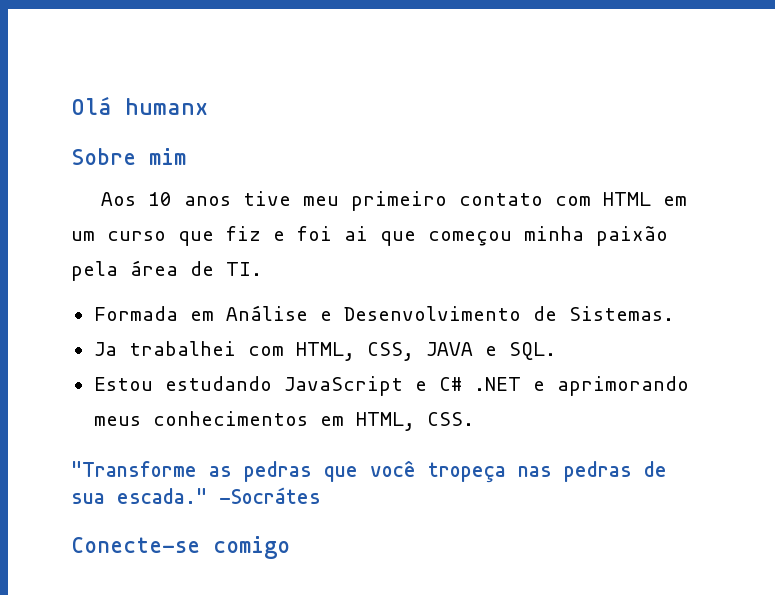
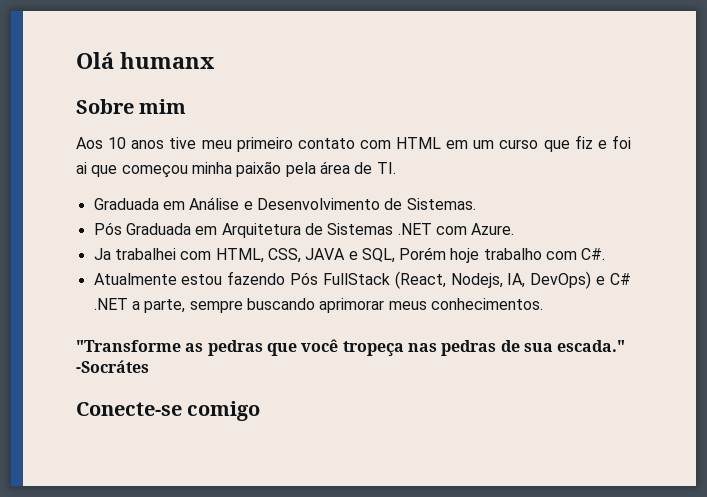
- Formada em Análise e Desenvolvimento de Sistemas.
+ Graduada em Análise e Desenvolvimento de Sistemas.
+ Pós Graduada em Arquitetura de Sistemas .NET com Azure.
- Ja trabalhei com HTML, CSS, JAVA e SQL.
- Estou estudando JavaScript e C# .NET e aprimorando meus conhecimentos em HTML, CSS.
+ Ja trabalhei com HTML, CSS, JAVA e SQL, Porém hoje trabalho com C#.
+ Atualmente estou fazendo Pós FullStack (React, Nodejs, IA, DevOps) e C# .NET a parte, sempre buscando aprimorar meus conhecimentos.

